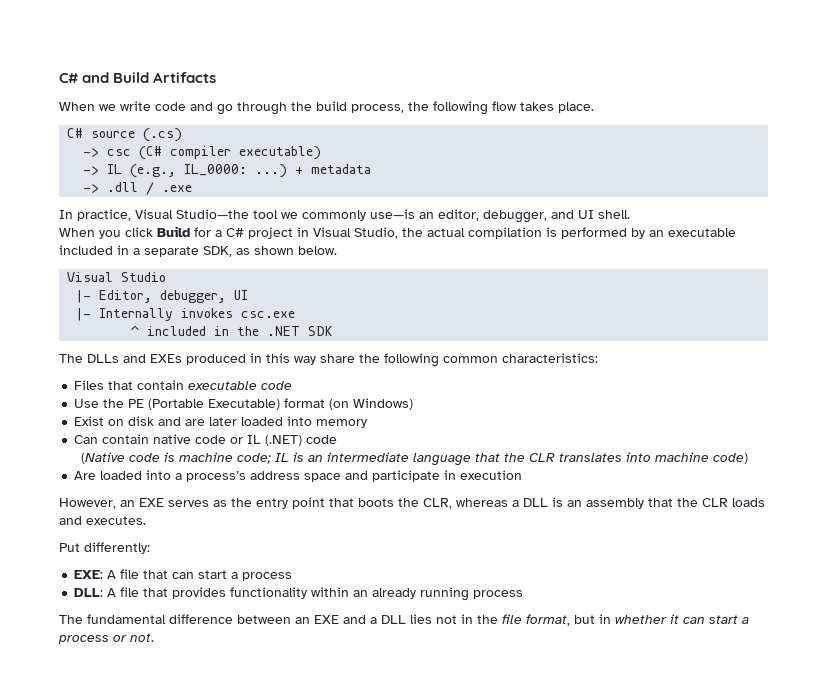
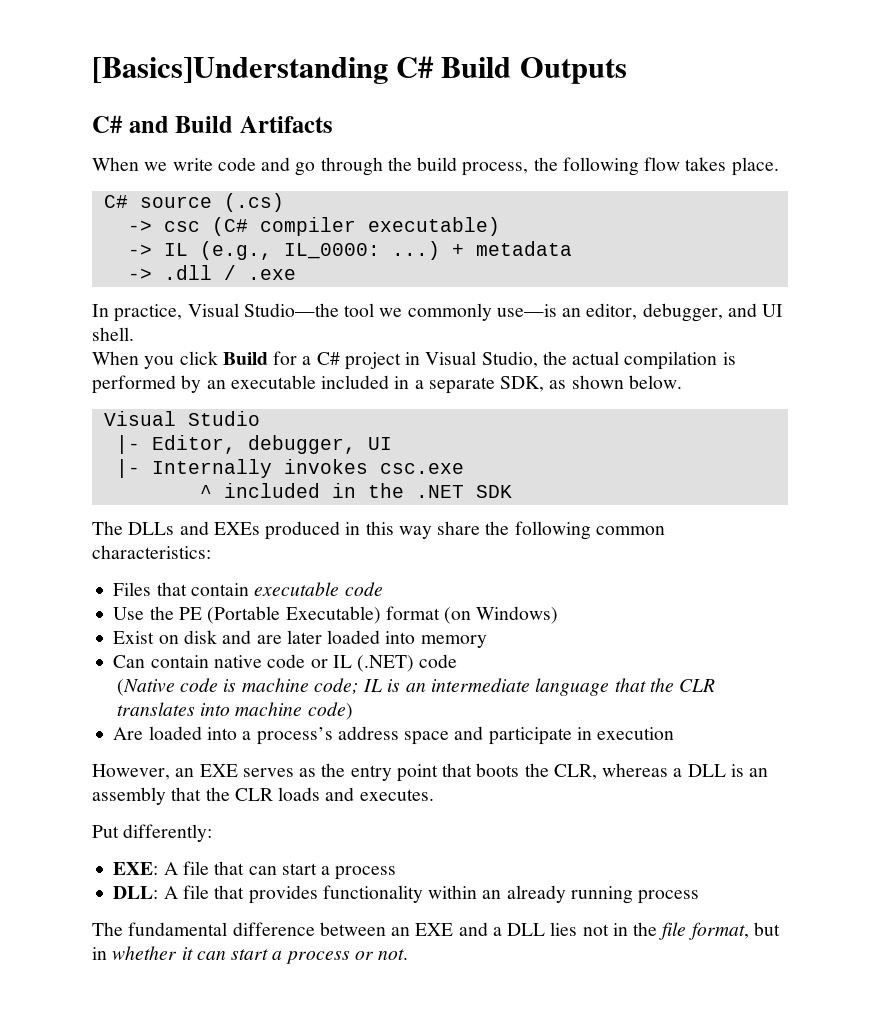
+ [Basics]Understanding C# Build Outputs

